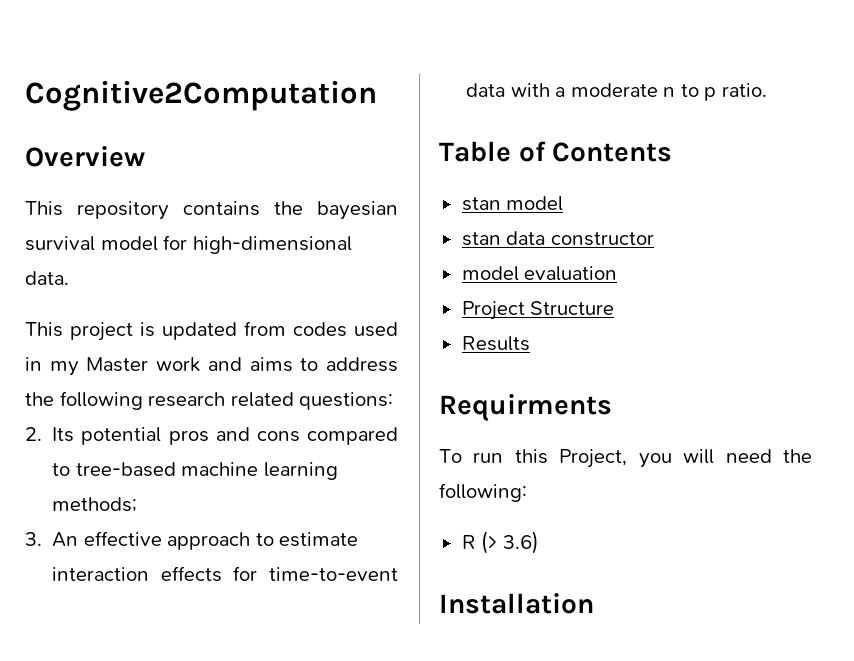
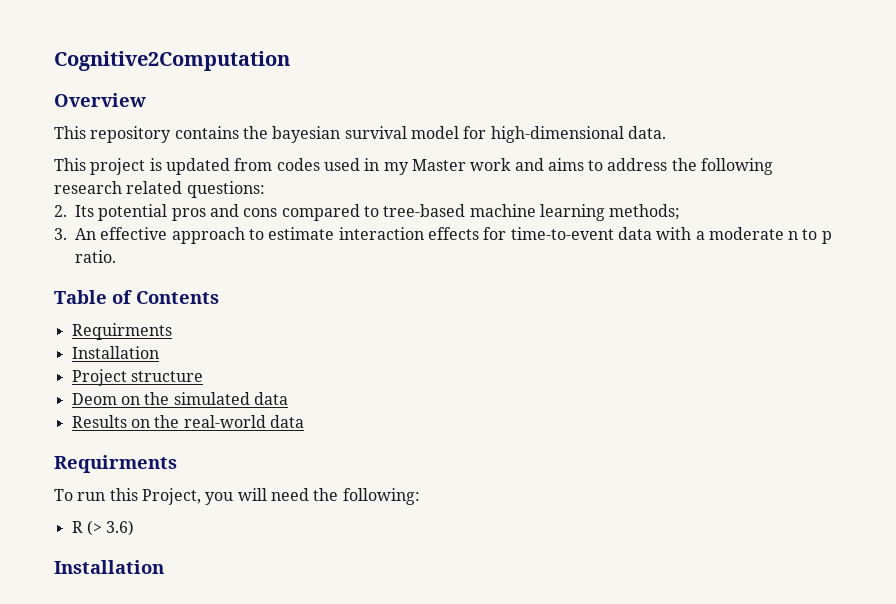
  Table of Contents
- stan model
- stan data constructor
- model evaluation
- Project Structure
- Results
+ Requirments
+ Installation
+ Project structure
+ Deom on the simulated data
+ Results on the real-world data

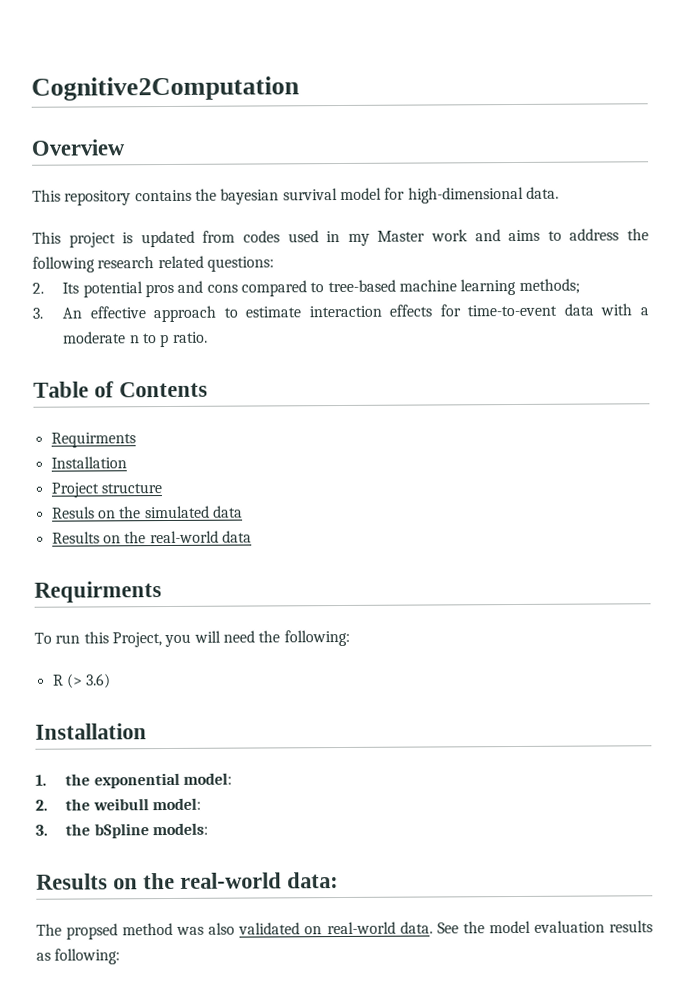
- Deom on the simulated data
+ Resuls on the simulated data
+ 1. the exponential model:
+ 2. the weibull model:
+ 3. the bSpline models:
+ Results on the real-world data:
+ The propsed method was also validated on real-world data. See the model evaluation results as following:

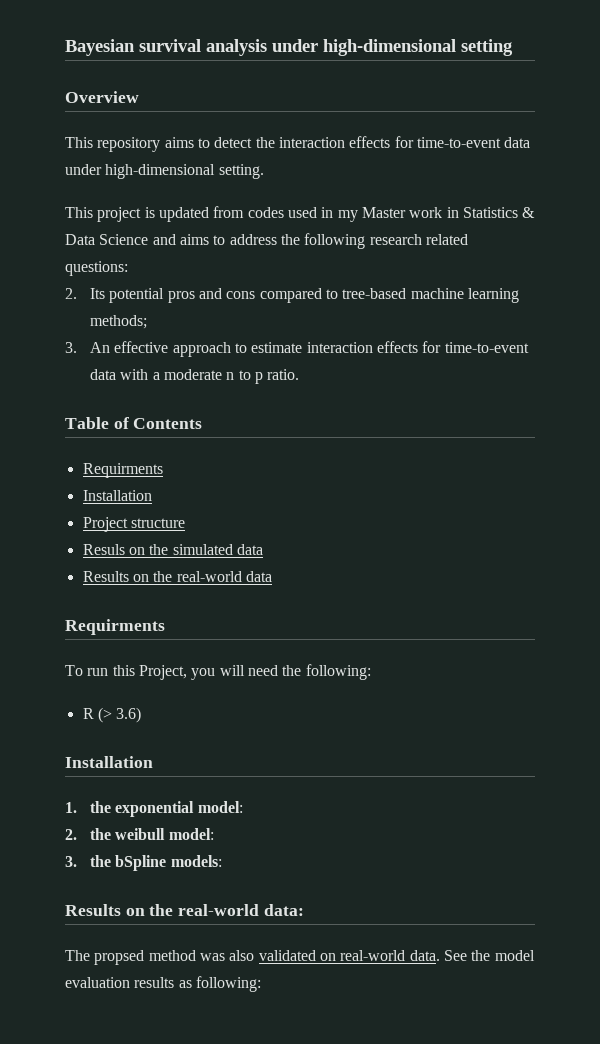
- Cognitive2Computation
+ Bayesian survival analysis under high-dimensional setting
  Overview
- This repository contains the bayesian survival model for high-dimensional data.
+ This repository aims to detect the interaction effects for time-to-event data under high-dimensional setting.
- This project is updated from codes used in my Master work and aims to address the following research related questions:
+ This project is updated from codes used in my Master work in Statistics & Data Science and aims to address the following research related questions:

